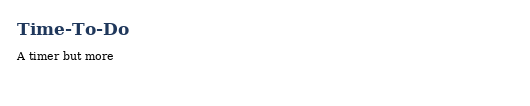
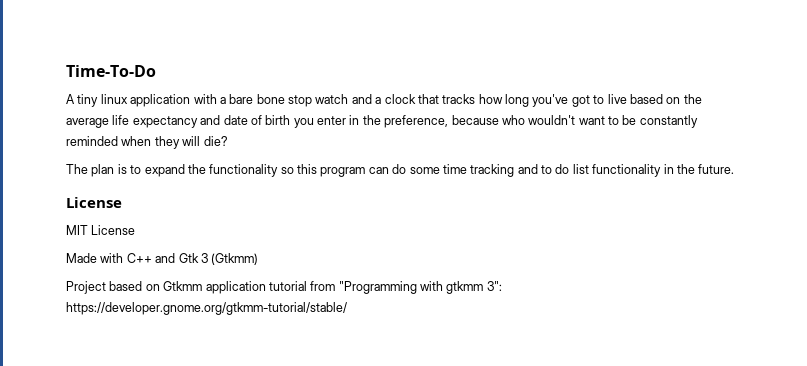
- A timer but more
+ A tiny linux application with a bare bone stop watch and a clock that tracks how long you've got to live based on the average life expectancy and date of birth you enter in the preference, because who wouldn't want to be constantly reminded when they will die?
+ The plan is to expand the functionality so this program can do some time tracking and to do list functionality in the future.
+ License
+ MIT License
+ Made with C++ and Gtk 3 (Gtkmm)
+ Project based on Gtkmm application tutorial from "Programming with gtkmm 3": https://developer.gnome.org/gtkmm-tutorial/stable/

